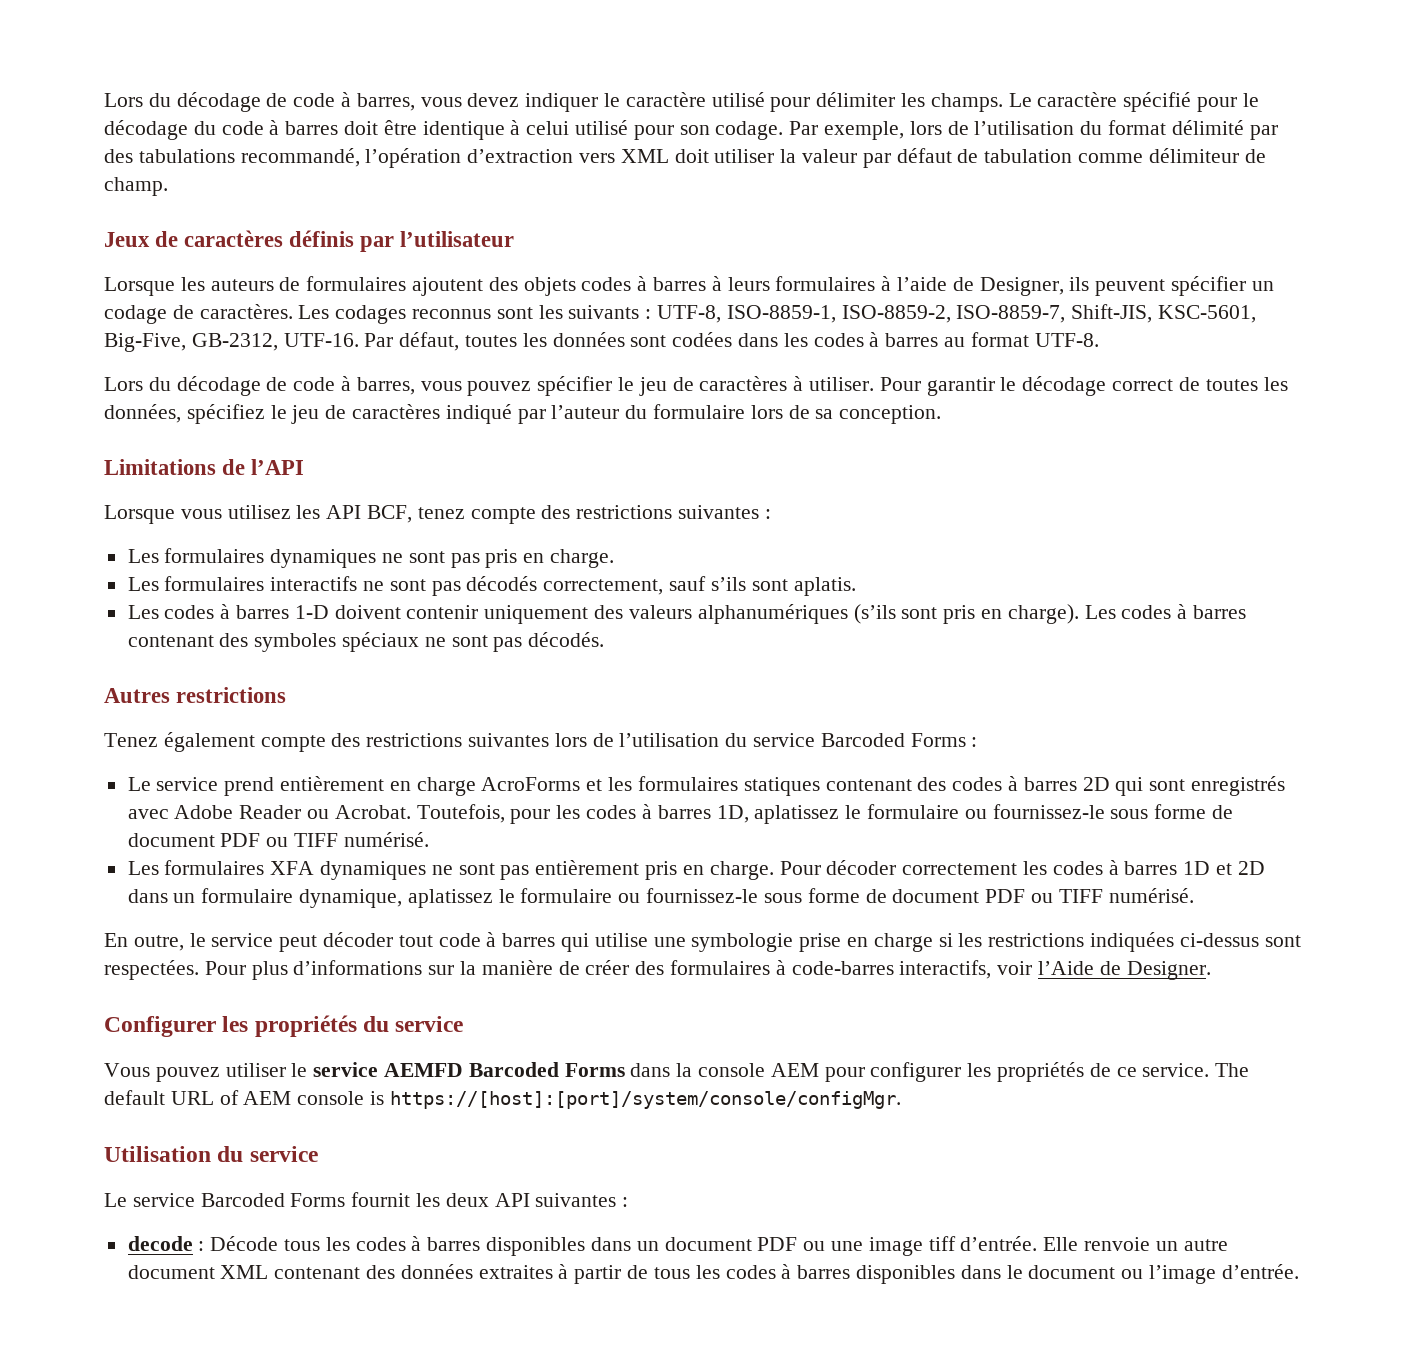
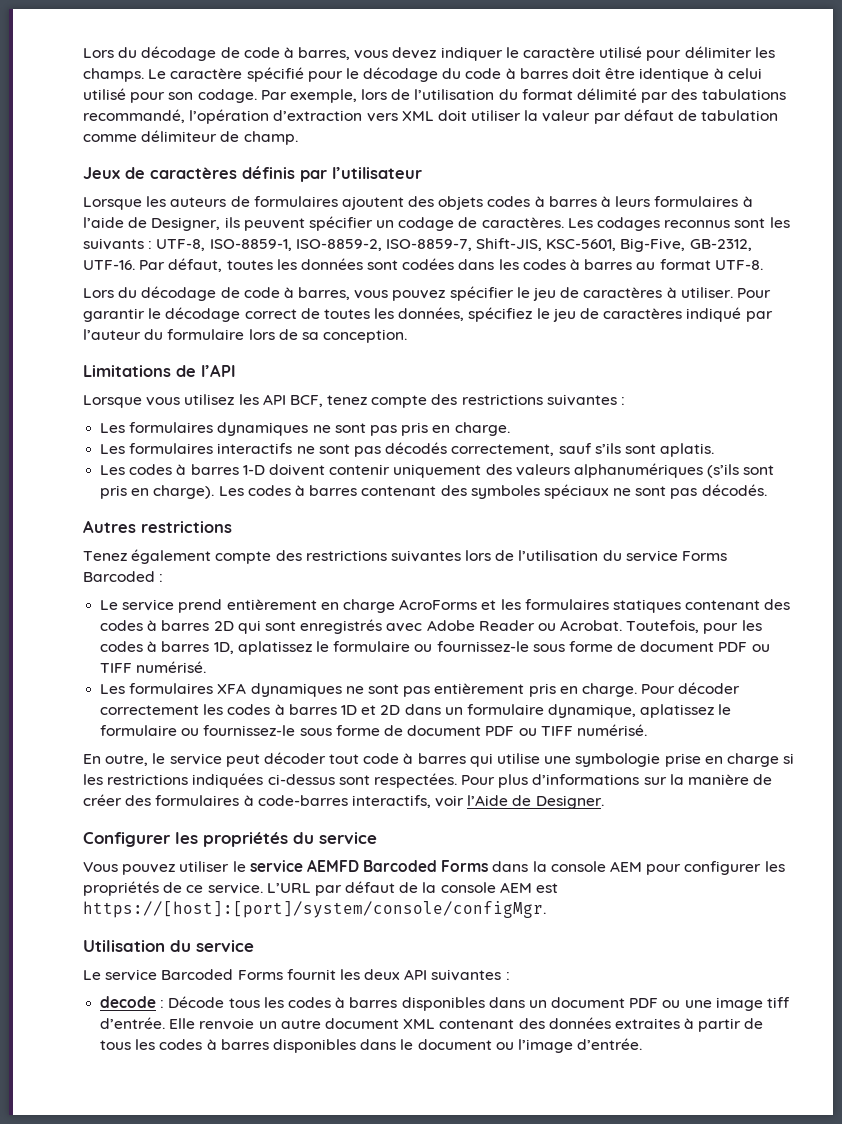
- Tenez également compte des restrictions suivantes lors de l’utilisation du service Barcoded Forms :
+ Tenez également compte des restrictions suivantes lors de l’utilisation du service Forms Barcoded :
- The default URL of AEM console is https://[host]:[port]/system/console/configMgr.
+ L’URL par défaut de la console AEM est https://[host]:[port]/system/console/configMgr.

